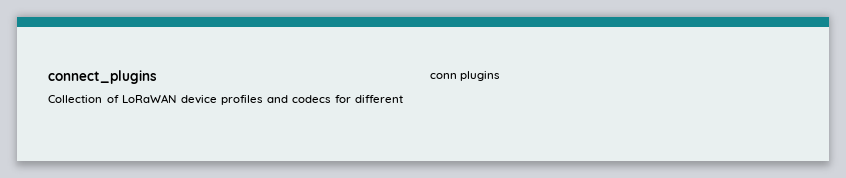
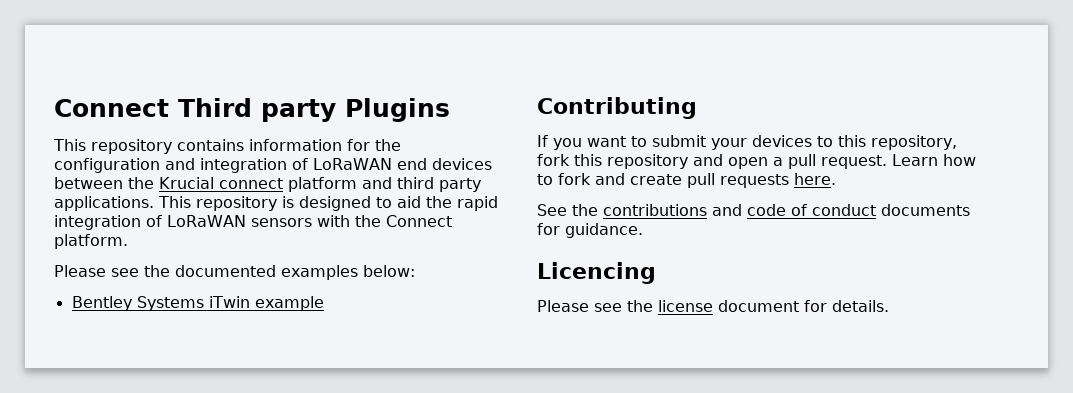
- connect_plugins
- Collection of LoRaWAN device profiles and codecs for different conn plugins
+ Connect Third party Plugins
+ This repository contains information for the configuration and integration of LoRaWAN end devices between the Krucial connect platform and third party applications. This repository is designed to aid the rapid integration of LoRaWAN sensors with the Connect platform.
+ Please see the documented examples below:
+ Bentley Systems iTwin example
+ Contributing
+ If you want to submit your devices to this repository, fork this repository and open a pull request. Learn how to fork and create pull requests here.
+ See the contributions and code of conduct documents for guidance.
+ Licencing
+ Please see the license document for details.

